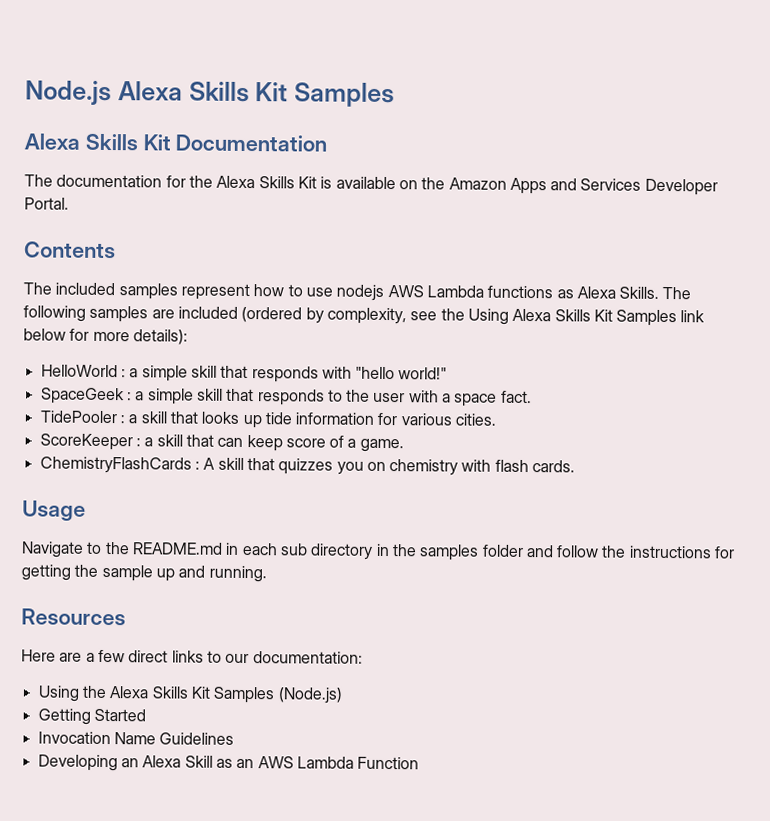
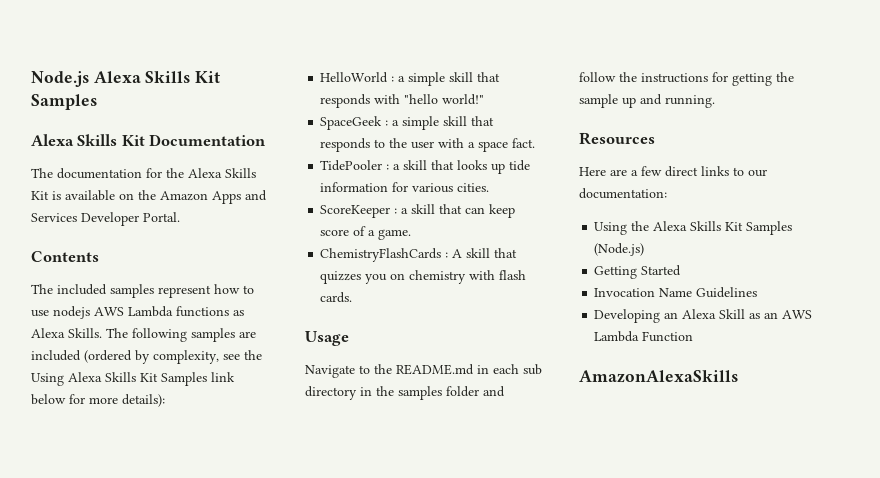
+ AmazonAlexaSkills

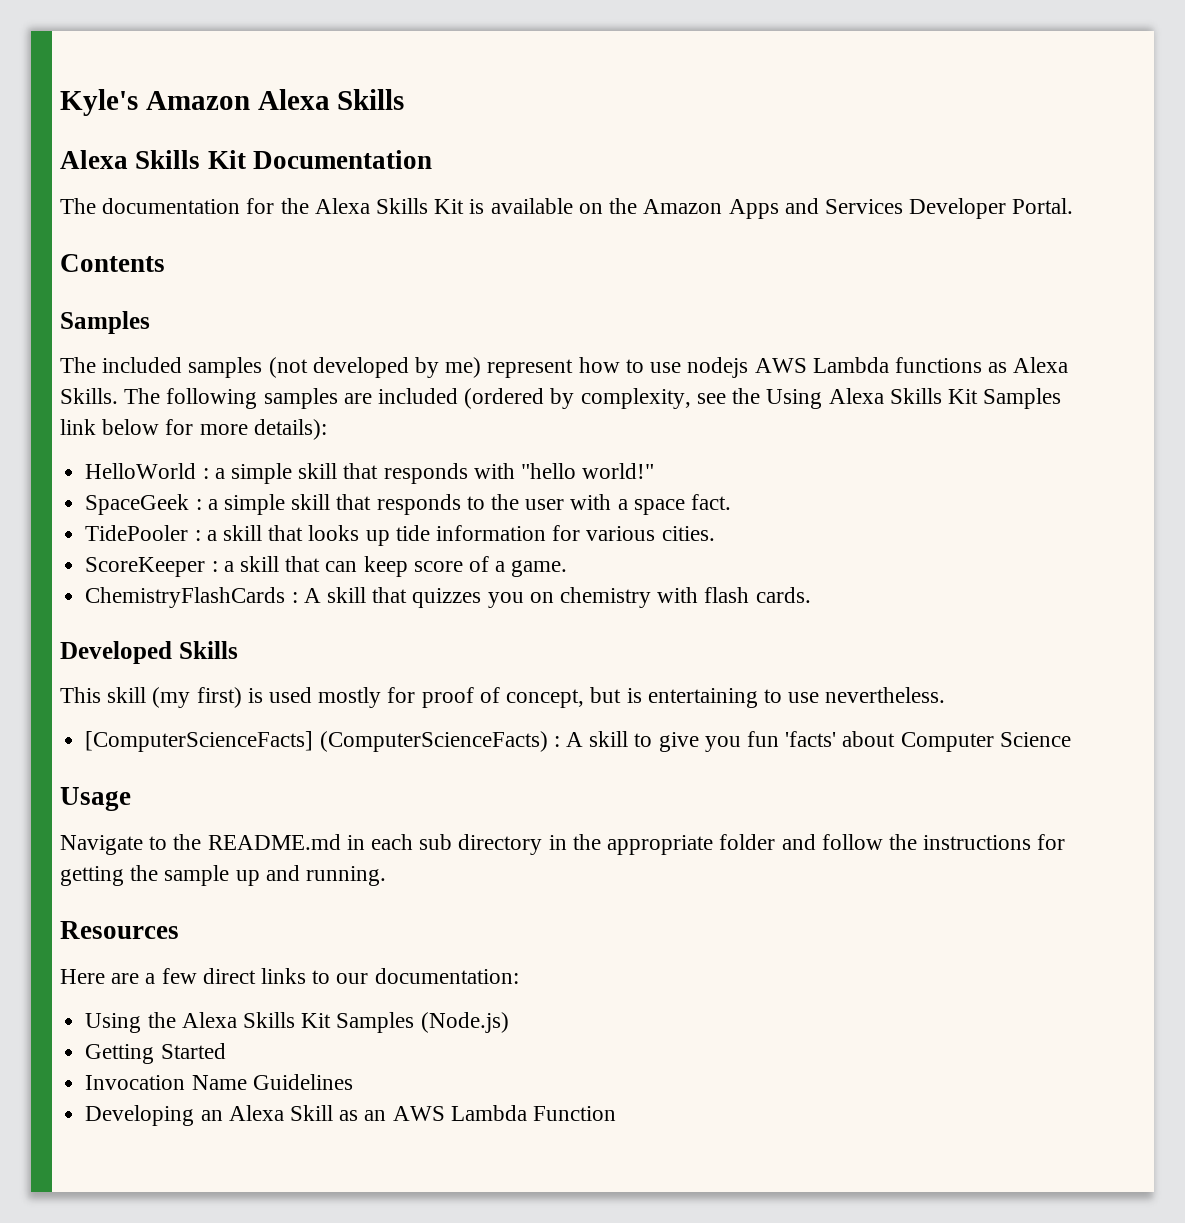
- Node.js Alexa Skills Kit Samples
+ Kyle's Amazon Alexa Skills
  Contents
+ Samples
- The included samples represent how to use nodejs AWS Lambda functions as Alexa Skills.
+ The included samples (not developed by me) represent how to use nodejs AWS Lambda functions as Alexa Skills.
+ Developed Skills
+ This skill (my first) is used mostly for proof of concept, but is entertaining to use nevertheless.
+ [ComputerScienceFacts] (ComputerScienceFacts) : A skill to give you fun 'facts' about Computer Science
- Navigate to the README.md in each sub directory in the samples folder and follow the instructions for getting the sample up and running.
+ Navigate to the README.md in each sub directory in the appropriate folder and follow the instructions for getting the sample up and running.
- AmazonAlexaSkills

